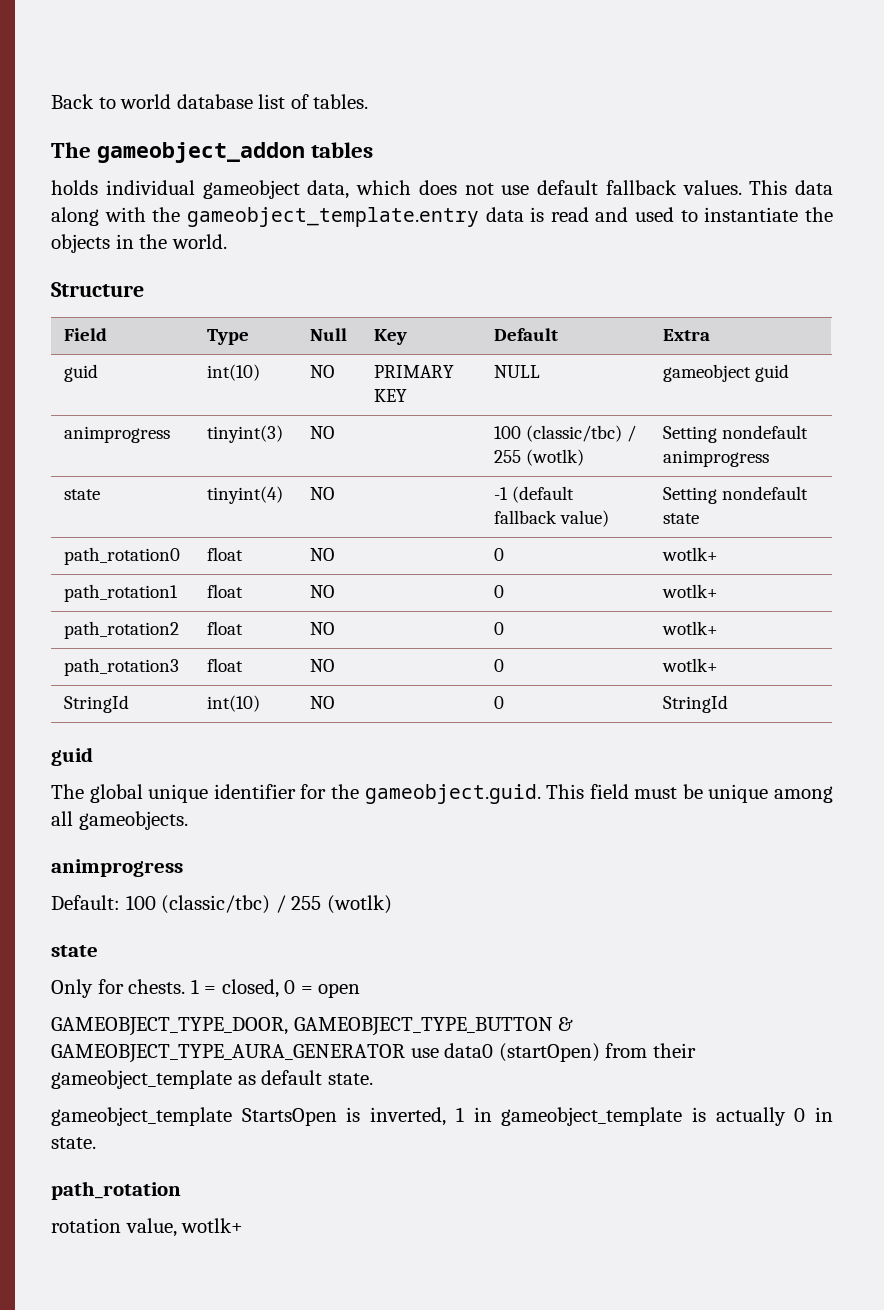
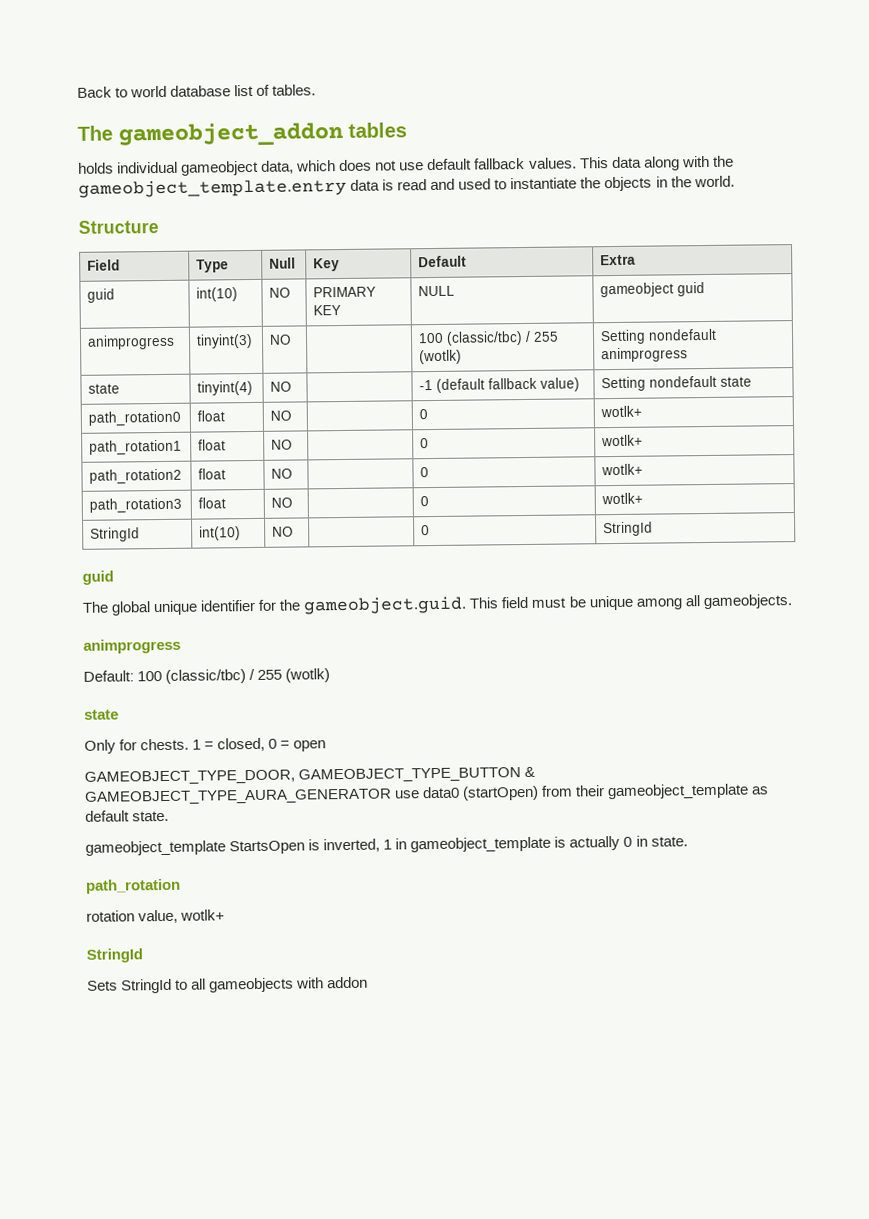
  rotation value, wotlk+
+ StringId
+ Sets StringId to all gameobjects with addon

